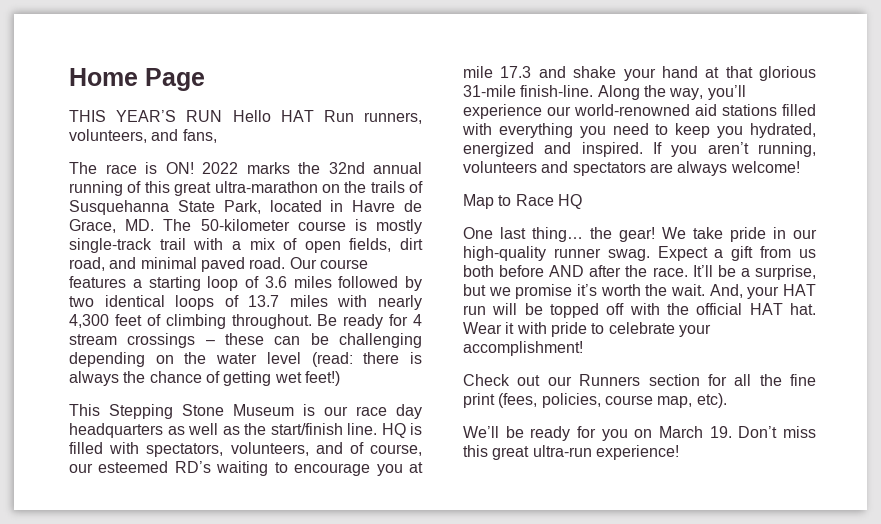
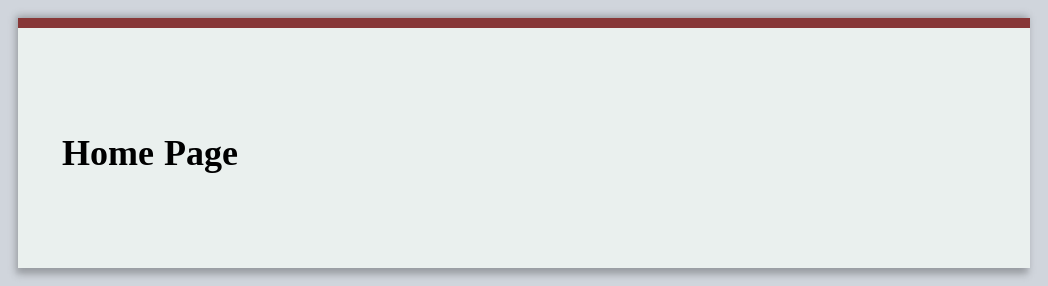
- THIS YEAR’S RUN Hello HAT Run runners, volunteers, and fans,
- The race is ON! 2022 marks the 32nd annual running of this great ultra-marathon on the trails of Susquehanna State Park, located in Havre de Grace, MD. The 50-kilometer course is mostly single-track trail with a mix of open fields, dirt road, and minimal paved road. Our course features a starting loop of 3.6 miles followed by two identical loops of 13.7 miles with nearly 4,300 feet of climbing throughout. Be ready for 4 stream crossings – these can be challenging depending on the water level (read: there is always the chance of getting wet feet!)
- This Stepping Stone Museum is our race day headquarters as well as the start/finish line. HQ is filled with spectators, volunteers, and of course, our esteemed RD’s waiting to encourage you at mile 17.3 and shake your hand at that glorious 31-mile finish-line. Along the way, you’ll experience our world-renowned aid stations filled with everything you need to keep you hydrated, energized and inspired. If you aren’t running, volunteers and spectators are always welcome!
- Map to Race HQ
- One last thing… the gear! We take pride in our high-quality runner swag. Expect a gift from us both before AND after the race. It’ll be a surprise, but we promise it’s worth the wait. And, your HAT run will be topped off with the official HAT hat. Wear it with pride to celebrate your accomplishment!
- Check out our Runners section for all the fine print (fees, policies, course map, etc).
- We’ll be ready for you on March 19. Don’t miss this great ultra-run experience!

